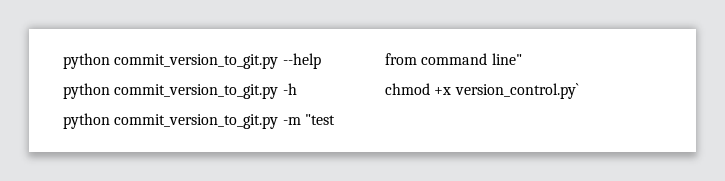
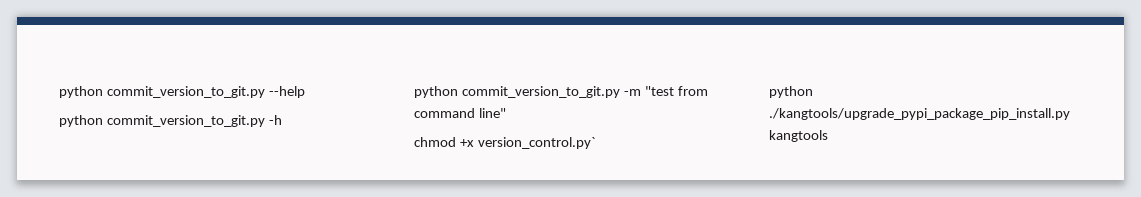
+ python ./kangtools/upgrade_pypi_package_pip_install.py kangtools

